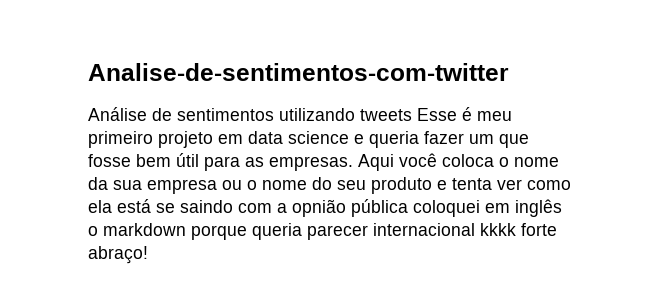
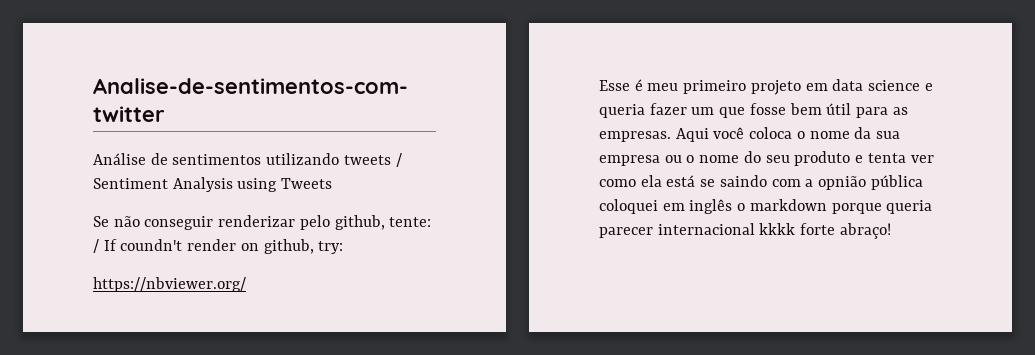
- Análise de sentimentos utilizando tweets Esse é meu primeiro projeto em data science e queria fazer um que fosse bem útil para as empresas.
+ Análise de sentimentos utilizando tweets / Sentiment Analysis using Tweets
+ Se não conseguir renderizar pelo github, tente: / If coundn't render on github, try:
+ https://nbviewer.org/
+ Esse é meu primeiro projeto em data science e queria fazer um que fosse bem útil para as empresas.

